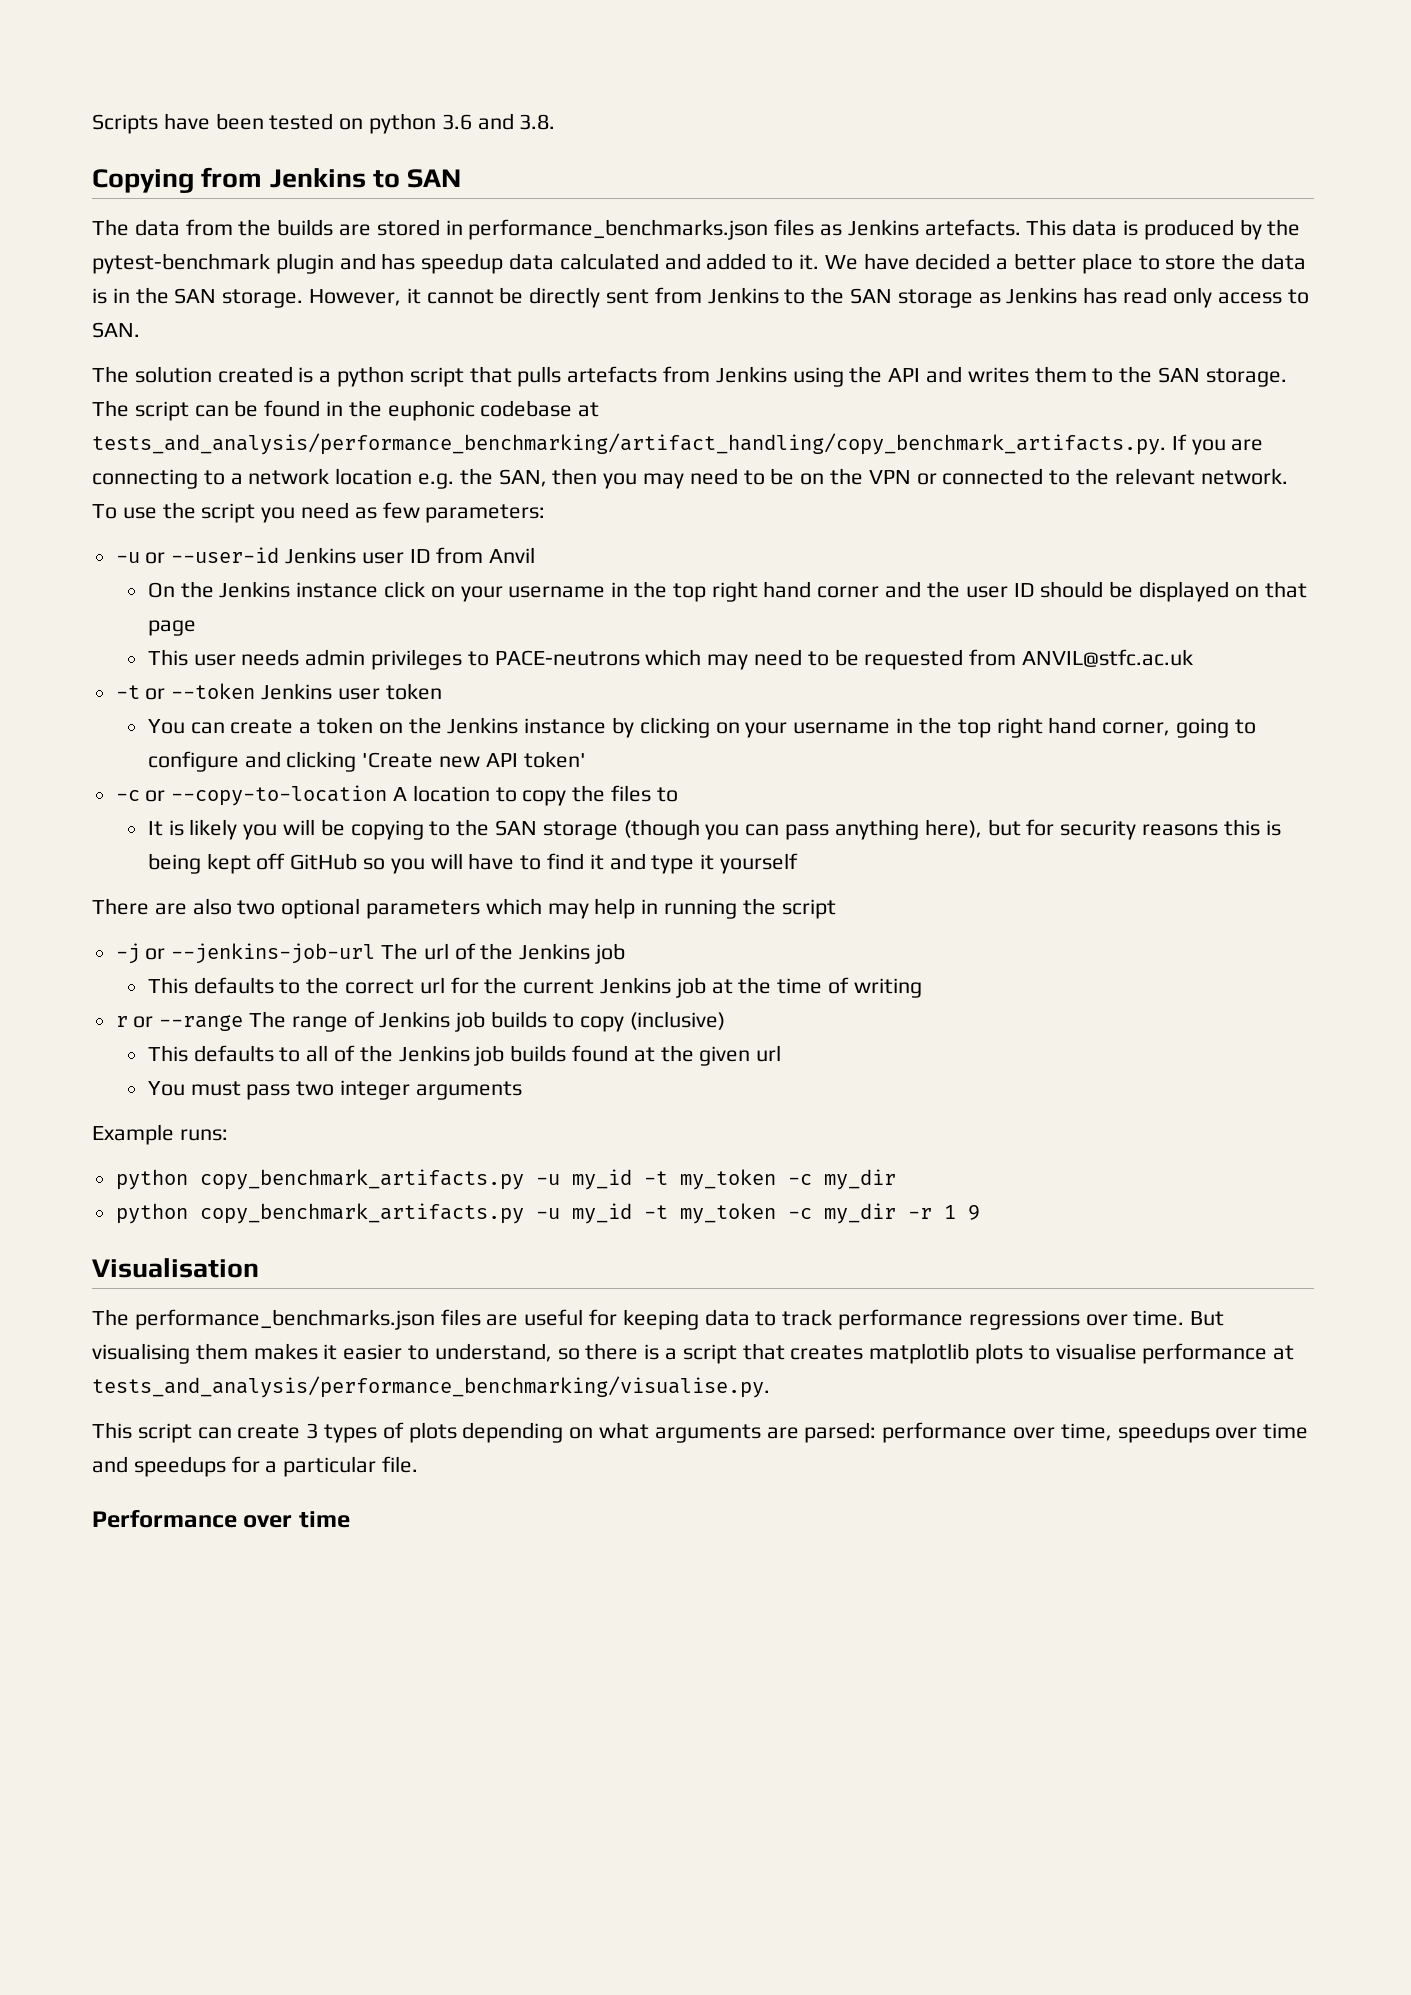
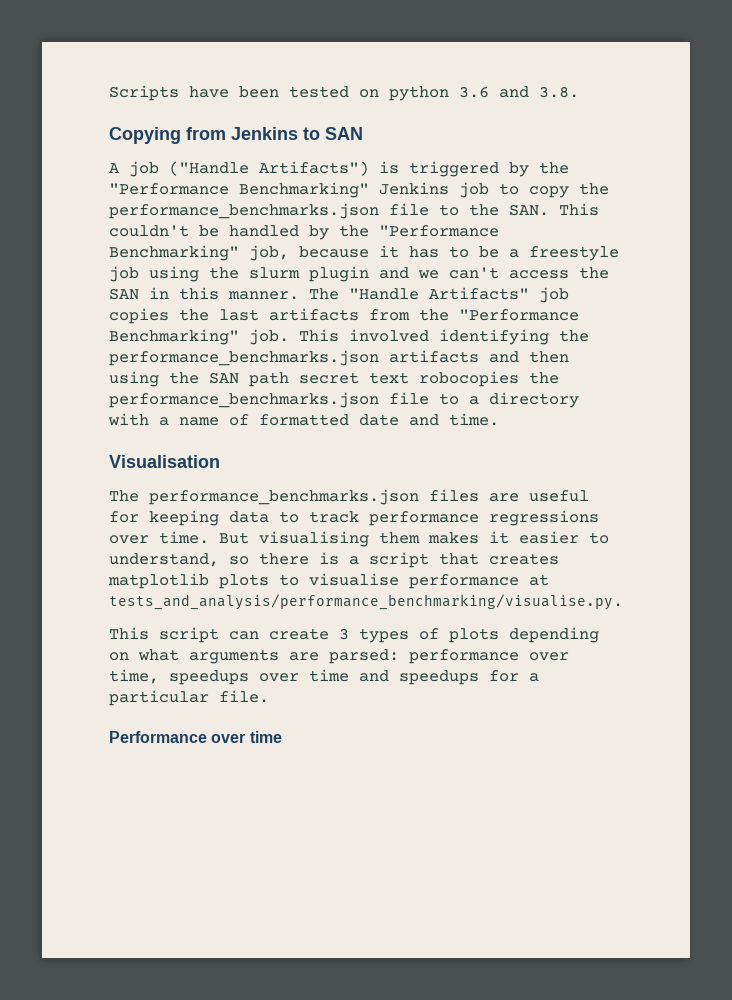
- The data from the builds are stored in performance_benchmarks.json files as Jenkins artefacts. This data is produced by the pytest-benchmark plugin and has speedup data calculated and added to it. We have decided a better place to store the data is in the SAN storage. However, it cannot be directly sent from Jenkins to the SAN storage as Jenkins has read only access to SAN.
- The solution created is a python script that pulls artefacts from Jenkins using the API and writes them to the SAN storage. The script can be found in the euphonic codebase at tests_and_analysis/performance_benchmarking/artifact_handling/copy_benchmark_artifacts.py. If you are connecting to a network location e.g. the SAN, then you may need to be on the VPN or connected to the relevant network. To use the script you need as few parameters:
- -u or --user-id Jenkins user ID from Anvil
- On the Jenkins instance click on your username in the top right hand corner and the user ID should be displayed on that page
- This user needs admin privileges to PACE-neutrons which may need to be requested from ANVIL@stfc.ac.uk
- -t or --token Jenkins user token
- You can create a token on the Jenkins instance by clicking on your username in the top right hand corner, going to configure and clicking 'Create new API token'
- -c or --copy-to-location A location to copy the files to
- It is likely you will be copying to the SAN storage (though you can pass anything here), but for security reasons this is being kept off GitHub so you will have to find it and type it yourself
- There are also two optional parameters which may help in running the script
- -j or --jenkins-job-url The url of the Jenkins job
- This defaults to the correct url for the current Jenkins job at the time of writing
- r or --range The range of Jenkins job builds to copy (inclusive)
- This defaults to all of the Jenkins job builds found at the given url
- You must pass two integer arguments
- Example runs:
- python copy_benchmark_artifacts.py -u my_id -t my_token -c my_dir
- python copy_benchmark_artifacts.py -u my_id -t my_token -c my_dir -r 1 9
+ A job ("Handle Artifacts") is triggered by the "Performance Benchmarking" Jenkins job to copy the performance_benchmarks.json file to the SAN. This couldn't be handled by the "Performance Benchmarking" job, because it has to be a freestyle job using the slurm plugin and we can't access the SAN in this manner. The "Handle Artifacts" job copies the last artifacts from the "Performance Benchmarking" job. This involved identifying the performance_benchmarks.json artifacts and then using the SAN path secret text robocopies the performance_benchmarks.json file to a directory with a name of formatted date and time.

